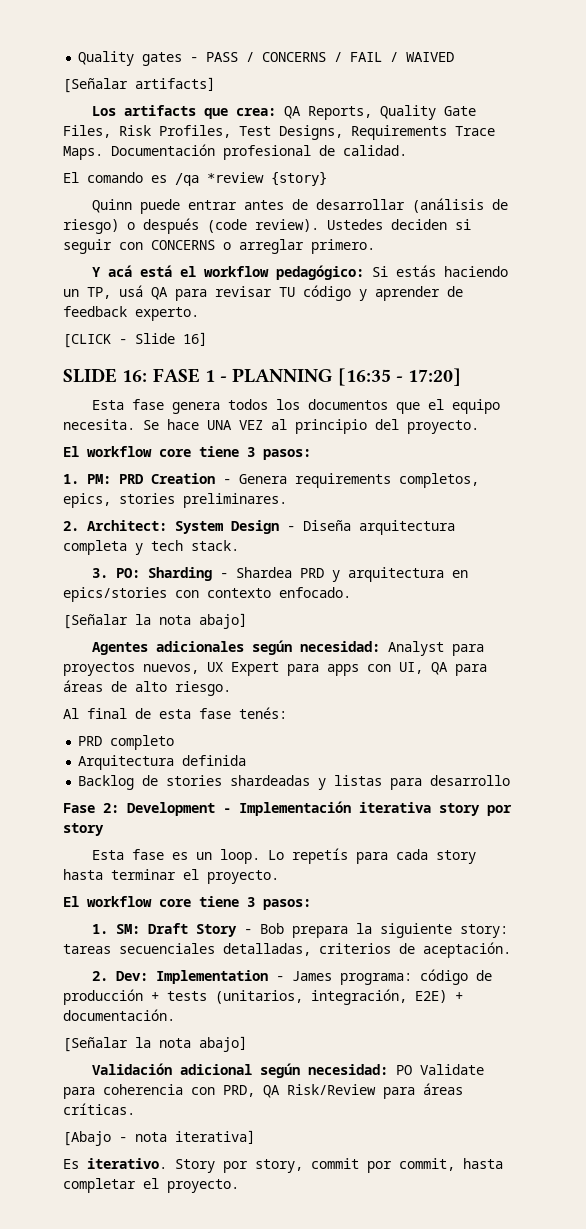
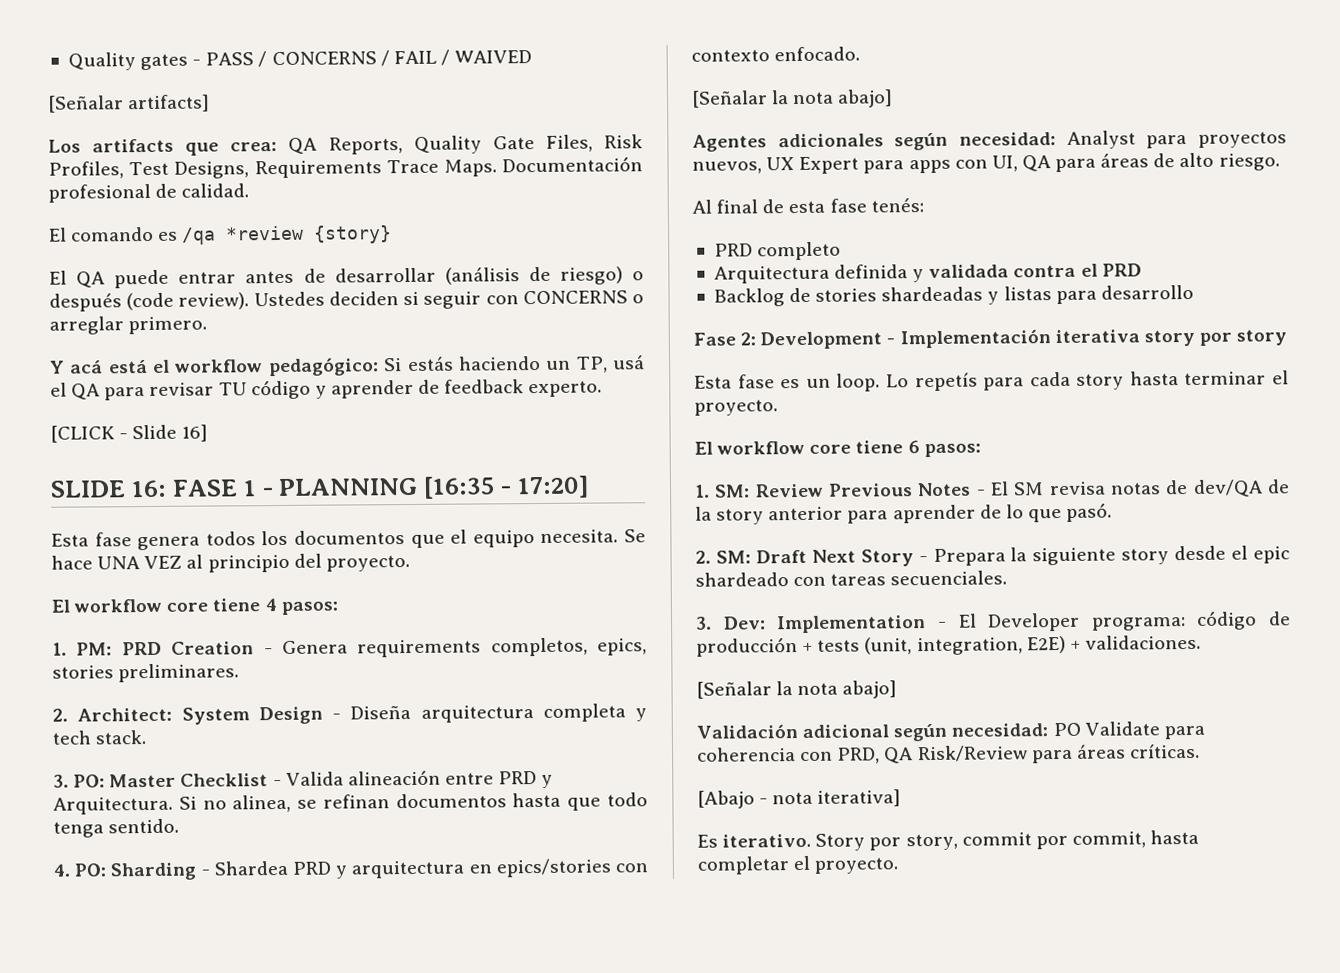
- Quinn puede entrar antes de desarrollar (análisis de riesgo) o después (code review).
+ El QA puede entrar antes de desarrollar (análisis de riesgo) o después (code review).
- Y acá está el workflow pedagógico: Si estás haciendo un TP, usá QA para revisar TU código y aprender de feedback experto.
+ Y acá está el workflow pedagógico: Si estás haciendo un TP, usá el QA para revisar TU código y aprender de feedback experto.
  Se hace UNA VEZ al principio del proyecto.
- El workflow core tiene 3 pasos:
+ El workflow core tiene 4 pasos:
- 3. PO: Sharding - Shardea PRD y arquitectura en epics/stories con contexto enfocado.
+ 3. PO: Master Checklist - Valida alineación entre PRD y Arquitectura. Si no alinea, se refinan documentos hasta que todo tenga sentido.
+ 4. PO: Sharding - Shardea PRD y arquitectura en epics/stories con contexto enfocado.
- Arquitectura definida
+ Arquitectura definida y validada contra el PRD
  Lo repetís para cada story hasta terminar el proyecto.
- El workflow core tiene 3 pasos:
+ El workflow core tiene 6 pasos:
- 1. SM: Draft Story - Bob prepara la siguiente story: tareas secuenciales detalladas, criterios de aceptación.
- 2. Dev: Implementation - James programa: código de producción + tests (unitarios, integración, E2E) + documentación.
+ 1. SM: Review Previous Notes - El SM revisa notas de dev/QA de la story anterior para aprender de lo que pasó.
+ 2. SM: Draft Next Story - Prepara la siguiente story desde el epic shardeado con tareas secuenciales.
+ 3. Dev: Implementation - El Developer programa: código de producción + tests (unit, integration, E2E) + validaciones.

